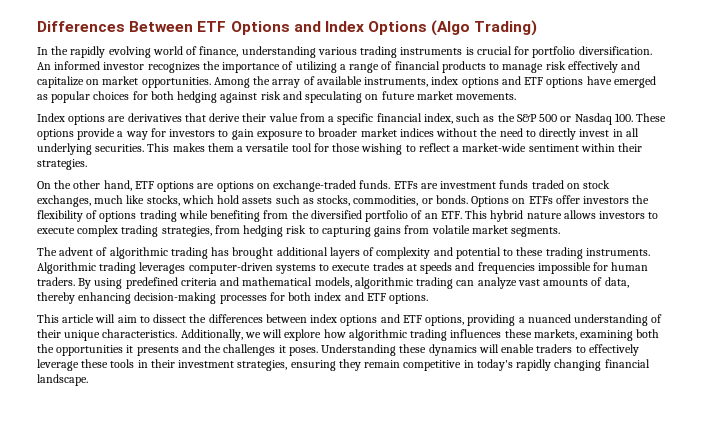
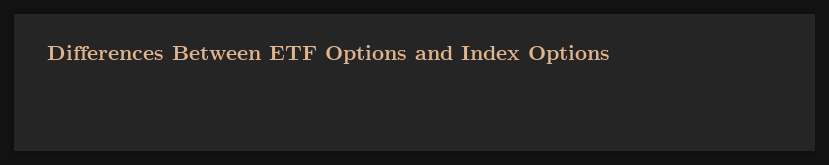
- Differences Between ETF Options and Index Options (Algo Trading)
- In the rapidly evolving world of finance, understanding various trading instruments is crucial for portfolio diversification. An informed investor recognizes the importance of utilizing a range of financial products to manage risk effectively and capitalize on market opportunities. Among the array of available instruments, index options and ETF options have emerged as popular choices for both hedging against risk and speculating on future market movements.
- Index options are derivatives that derive their value from a specific financial index, such as the S&P 500 or Nasdaq 100. These options provide a way for investors to gain exposure to broader market indices without the need to directly invest in all underlying securities. This makes them a versatile tool for those wishing to reflect a market-wide sentiment within their strategies.
- On the other hand, ETF options are options on exchange-traded funds. ETFs are investment funds traded on stock exchanges, much like stocks, which hold assets such as stocks, commodities, or bonds. Options on ETFs offer investors the flexibility of options trading while benefiting from the diversified portfolio of an ETF. This hybrid nature allows investors to execute complex trading strategies, from hedging risk to capturing gains from volatile market segments.
- The advent of algorithmic trading has brought additional layers of complexity and potential to these trading instruments. Algorithmic trading leverages computer-driven systems to execute trades at speeds and frequencies impossible for human traders. By using predefined criteria and mathematical models, algorithmic trading can analyze vast amounts of data, thereby enhancing decision-making processes for both index and ETF options.
- This article will aim to dissect the differences between index options and ETF options, providing a nuanced understanding of their unique characteristics. Additionally, we will explore how algorithmic trading influences these markets, examining both the opportunities it presents and the challenges it poses. Understanding these dynamics will enable traders to effectively leverage these tools in their investment strategies, ensuring they remain competitive in today's rapidly changing financial landscape.
+ Differences Between ETF Options and Index Options

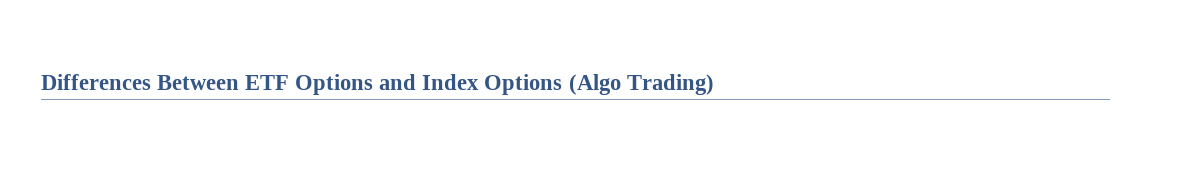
- Differences Between ETF Options and Index Options
+ Differences Between ETF Options and Index Options (Algo Trading)

